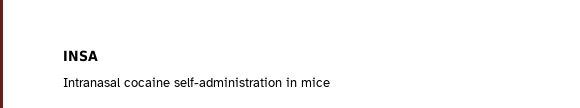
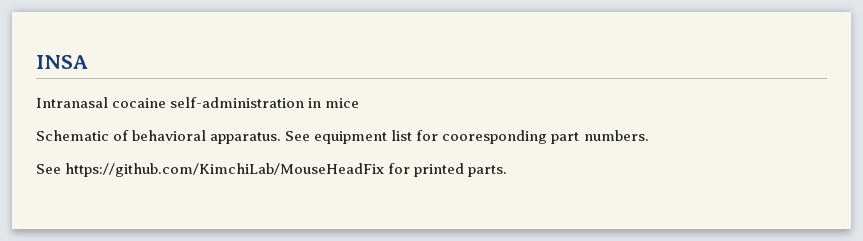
+ Schematic of behavioral apparatus. See equipment list for cooresponding part numbers.
+ See https://github.com/KimchiLab/MouseHeadFix for printed parts.

